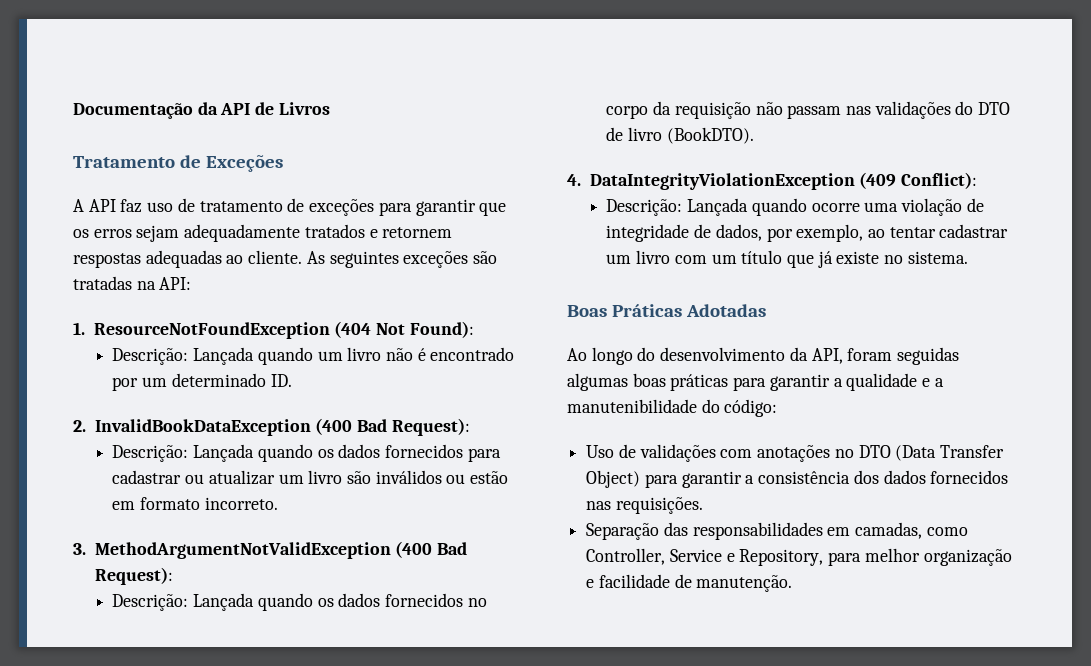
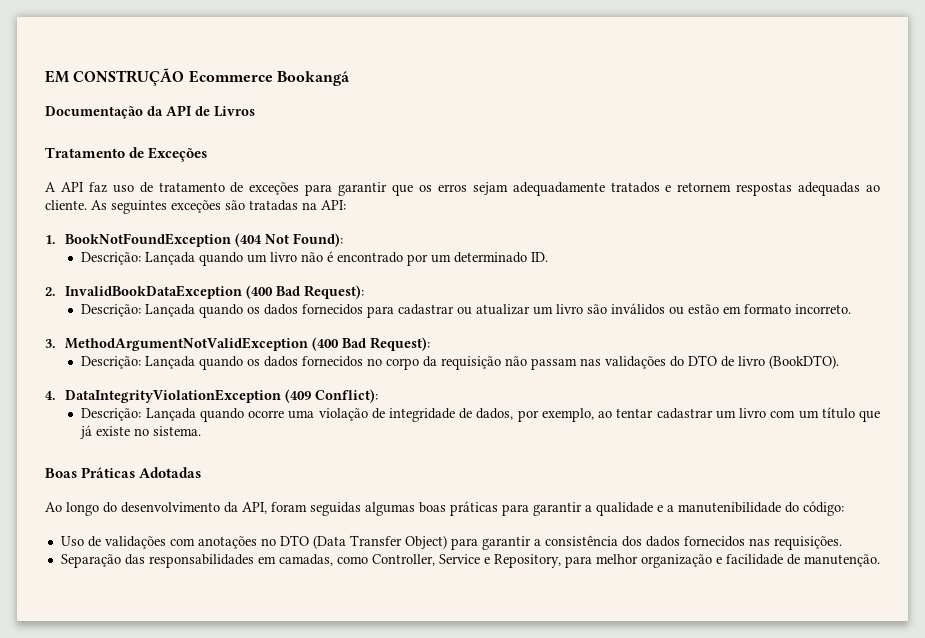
+ EM CONSTRUÇÃO Ecommerce Bookangá
- 1. ResourceNotFoundException (404 Not Found):
+ 1. BookNotFoundException (404 Not Found):

